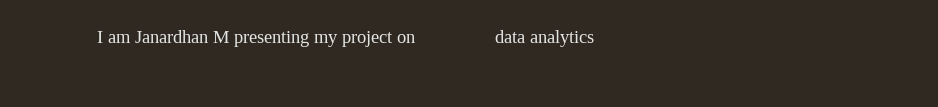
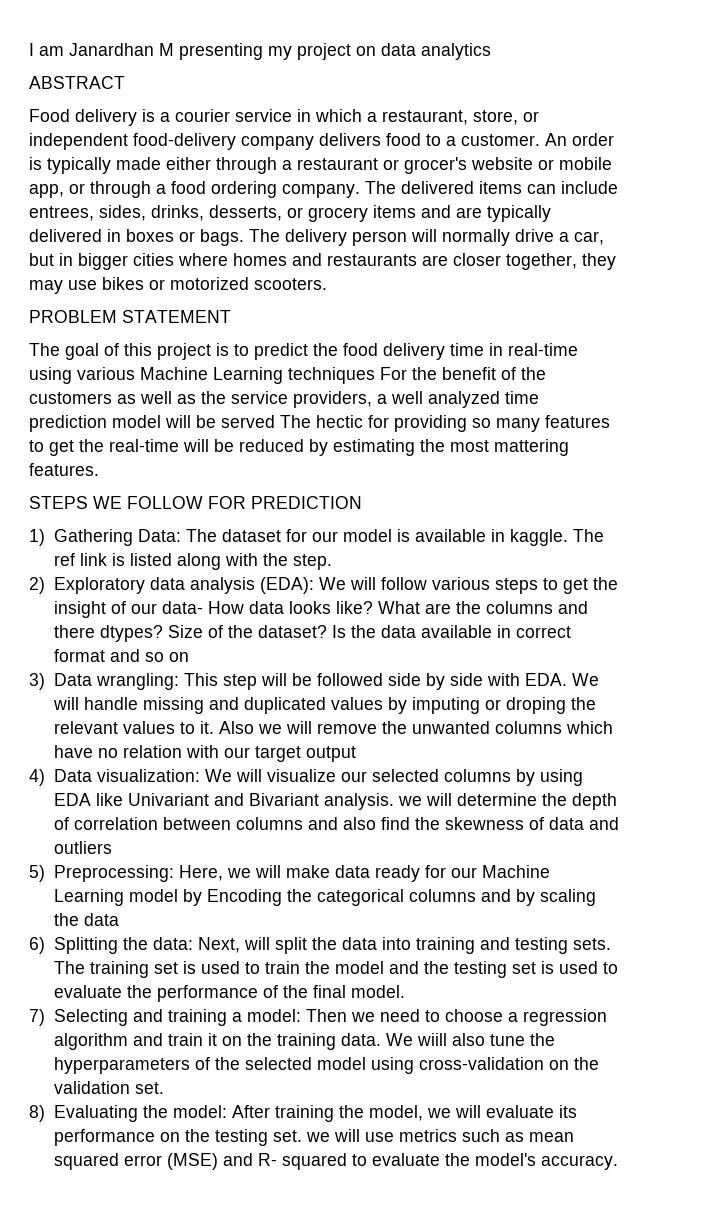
+ ABSTRACT
+ Food delivery is a courier service in which a restaurant, store, or independent food-delivery company delivers food to a customer. An order is typically made either through a restaurant or grocer's website or mobile app, or through a food ordering company. The delivered items can include entrees, sides, drinks, desserts, or grocery items and are typically delivered in boxes or bags. The delivery person will normally drive a car, but in bigger cities where homes and restaurants are closer together, they may use bikes or motorized scooters.
+ PROBLEM STATEMENT
+ The goal of this project is to predict the food delivery time in real-time using various Machine Learning techniques For the benefit of the customers as well as the service providers, a well analyzed time prediction model will be served The hectic for providing so many features to get the real-time will be reduced by estimating the most mattering features.
+ STEPS WE FOLLOW FOR PREDICTION
+ 1) Gathering Data: The dataset for our model is available in kaggle. The ref link is listed along with the step.
+ 2) Exploratory data analysis (EDA): We will follow various steps to get the insight of our data- How data looks like? What are the columns and there dtypes? Size of the dataset? Is the data available in correct format and so on
+ 3) Data wrangling: This step will be followed side by side with EDA. We will handle missing and duplicated values by imputing or droping the relevant values to it. Also we will remove the unwanted columns which have no relation with our target output
+ 4) Data visualization: We will visualize our selected columns by using EDA like Univariant and Bivariant analysis. we will determine the depth of correlation between columns and also find the skewness of data and outliers
+ 5) Preprocessing: Here, we will make data ready for our Machine Learning model by Encoding the categorical columns and by scaling the data
+ 6) Splitting the data: Next, will split the data into training and testing sets. The training set is used to train the model and the testing set is used to evaluate the performance of the final model.
+ 7) Selecting and training a model: Then we need to choose a regression algorithm and train it on the training data. We wiill also tune the hyperparameters of the selected model using cross-validation on the validation set.
+ 8) Evaluating the model: After training the model, we will evaluate its performance on the testing set. we will use metrics such as mean squared error (MSE) and R- squared to evaluate the model's accuracy.

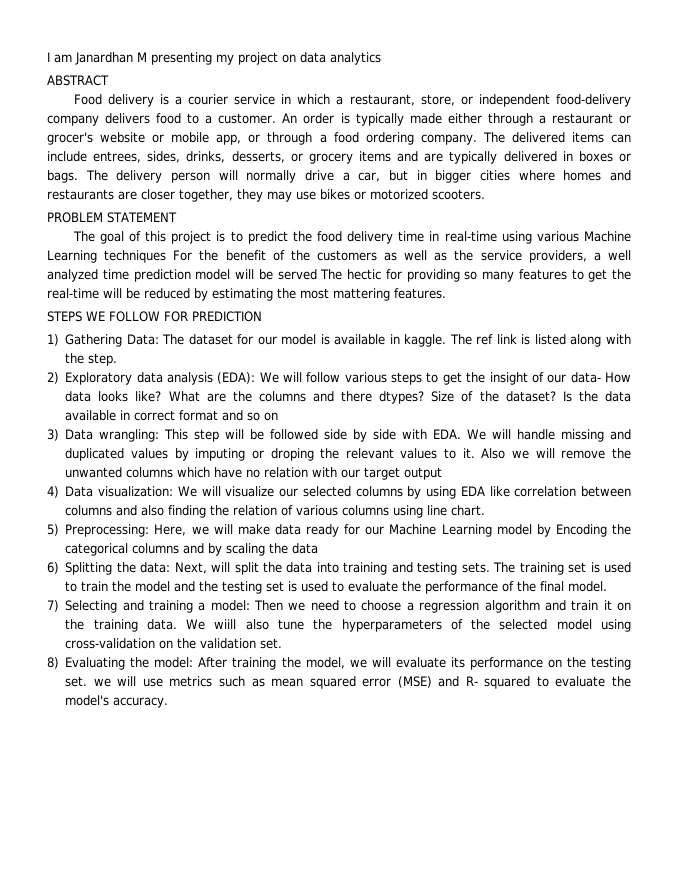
- 4) Data visualization: We will visualize our selected columns by using EDA like Univariant and Bivariant analysis. we will determine the depth of correlation between columns and also find the skewness of data and outliers
+ 4) Data visualization: We will visualize our selected columns by using EDA like correlation between columns and also finding the relation of various columns using line chart.

